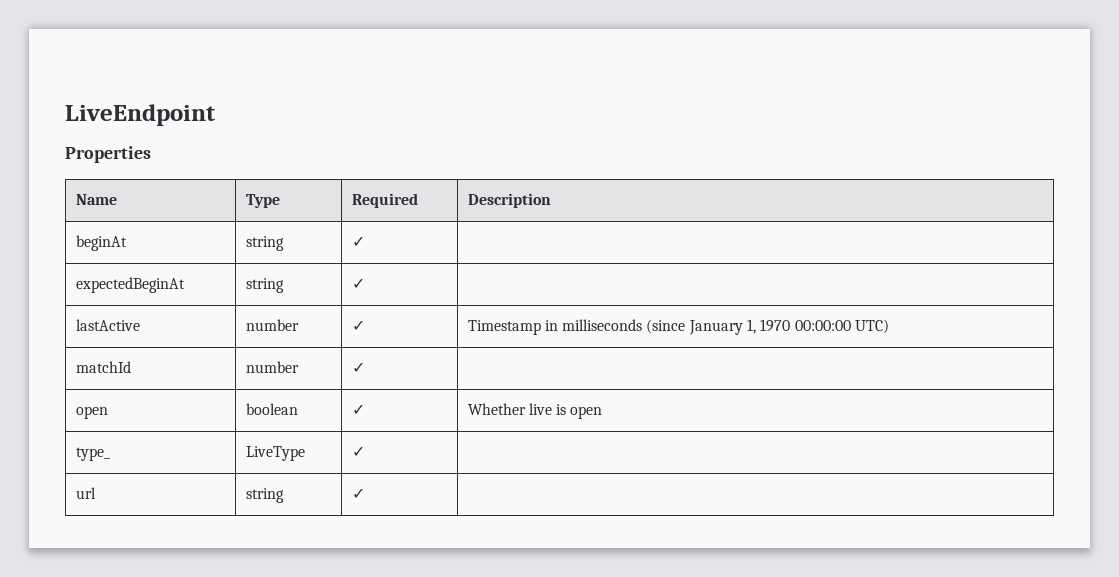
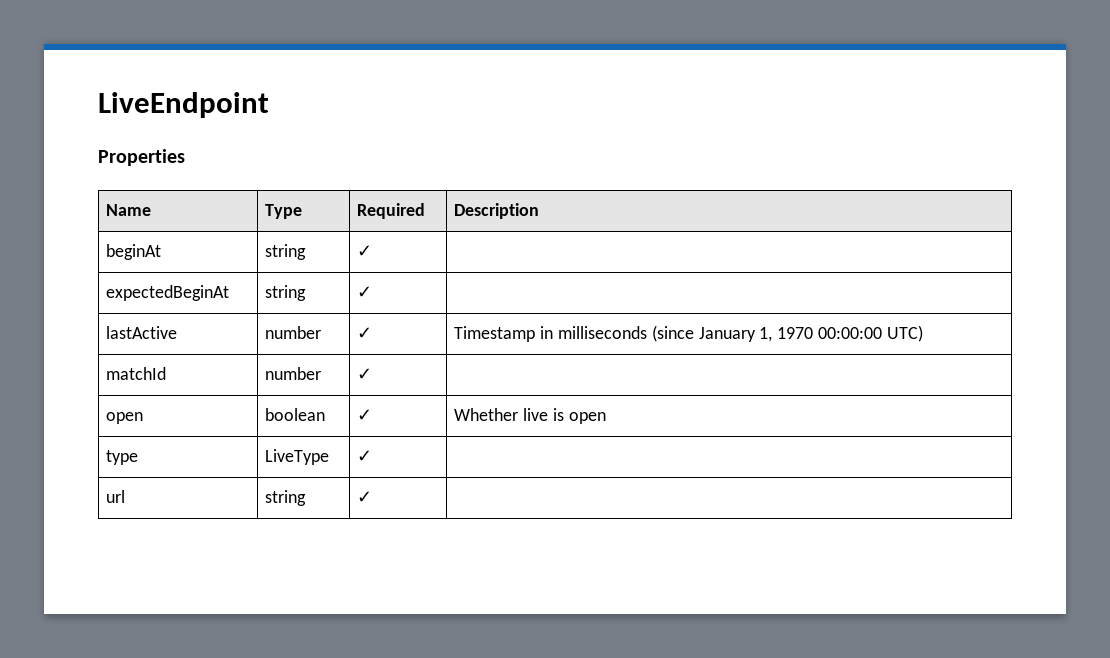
- type_ | LiveType | ✓ |
+ type | LiveType | ✓ |

